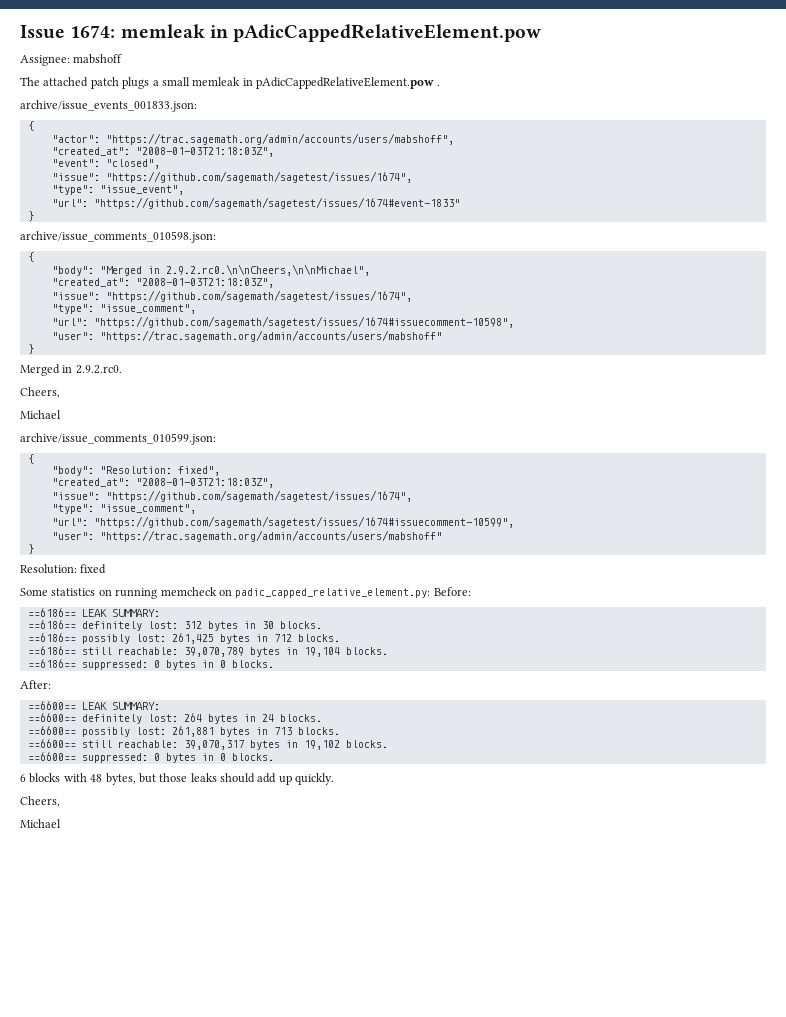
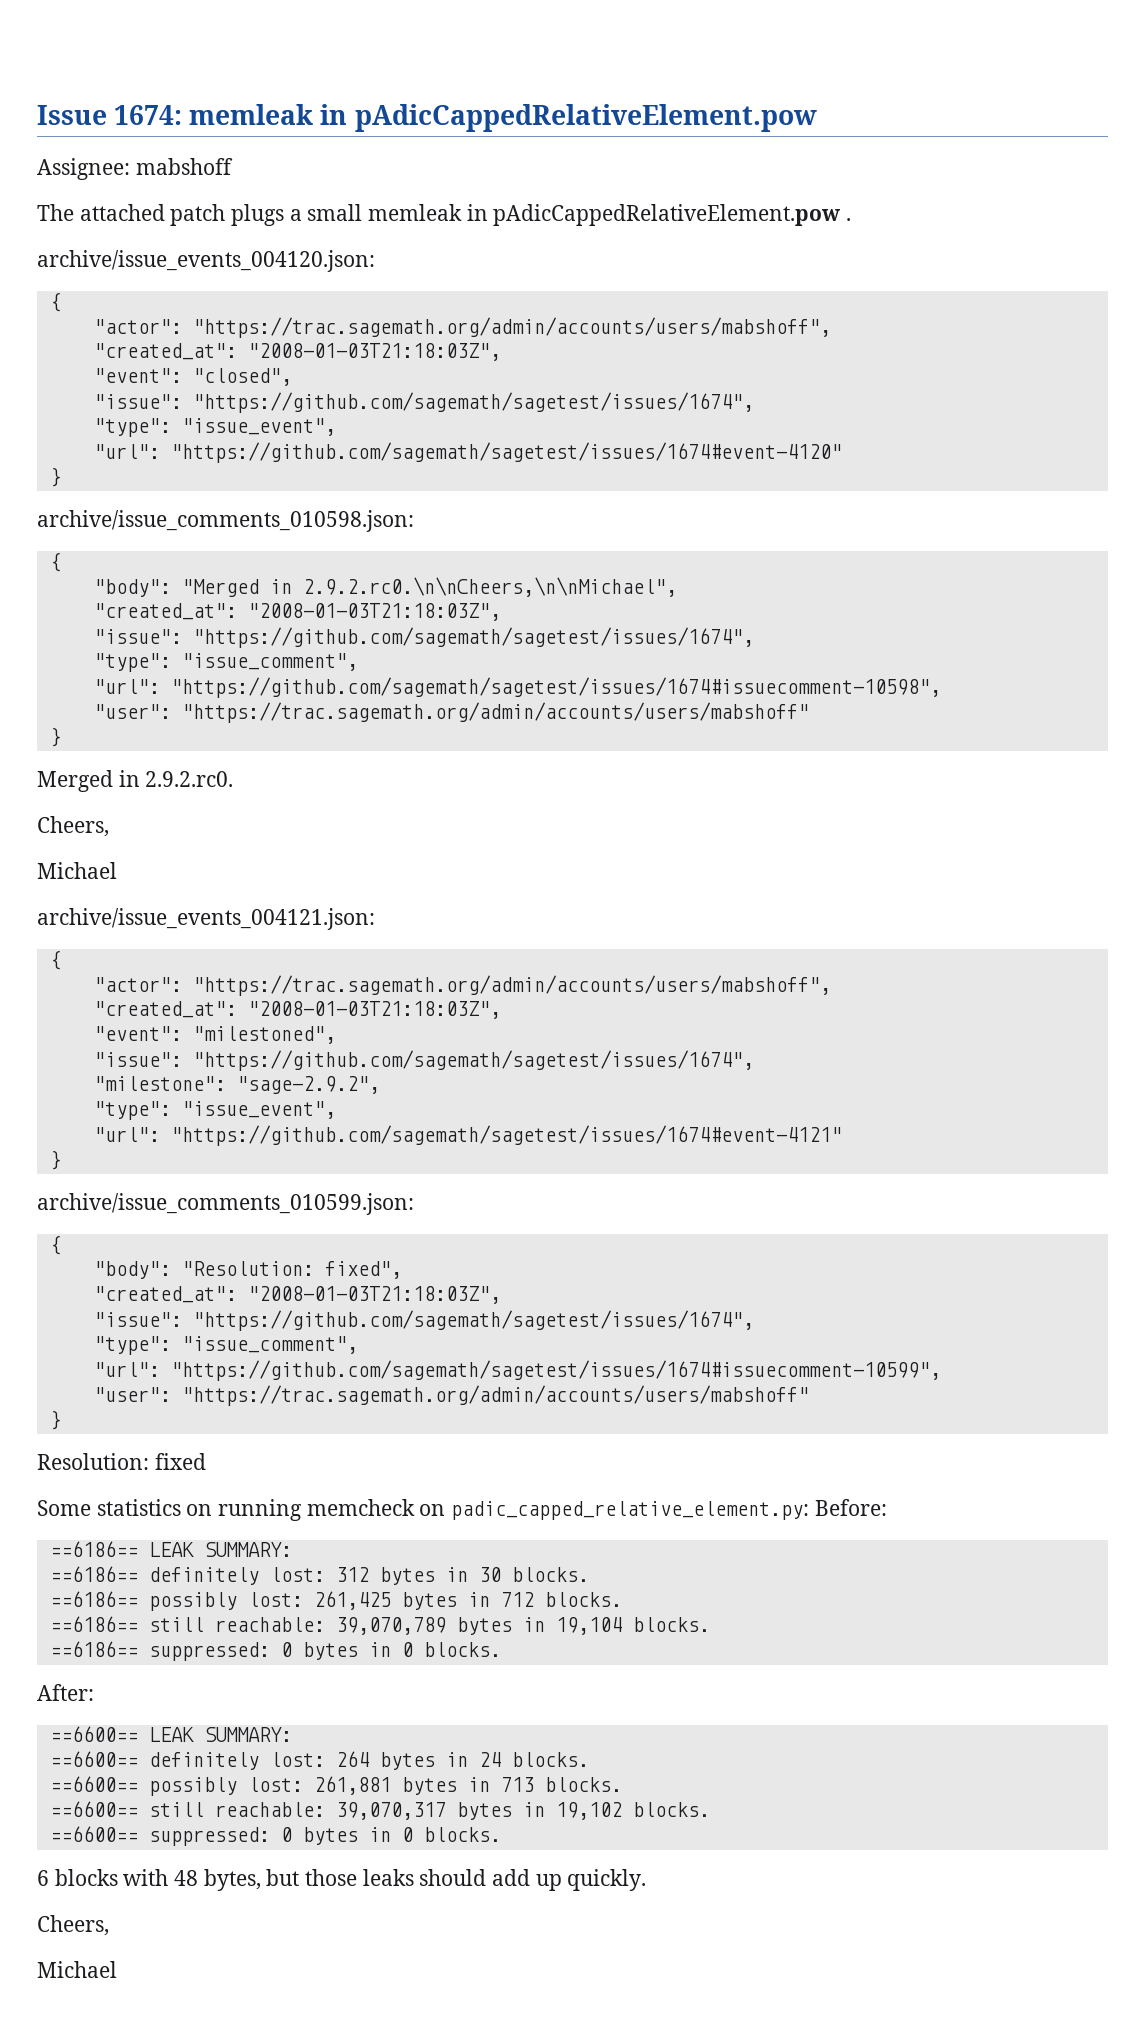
- archive/issue_events_001833.json:
+ archive/issue_events_004120.json:
- "url": "https://github.com/sagemath/sagetest/issues/1674#event-1833"
+ "url": "https://github.com/sagemath/sagetest/issues/1674#event-4120"
+ archive/issue_events_004121.json:
+ {
+ "actor": "https://trac.sagemath.org/admin/accounts/users/mabshoff",
+ "created_at": "2008-01-03T21:18:03Z",
+ "event": "milestoned",
+ "issue": "https://github.com/sagemath/sagetest/issues/1674",
+ "milestone": "sage-2.9.2",
+ "type": "issue_event",
+ "url": "https://github.com/sagemath/sagetest/issues/1674#event-4121"
+ }

